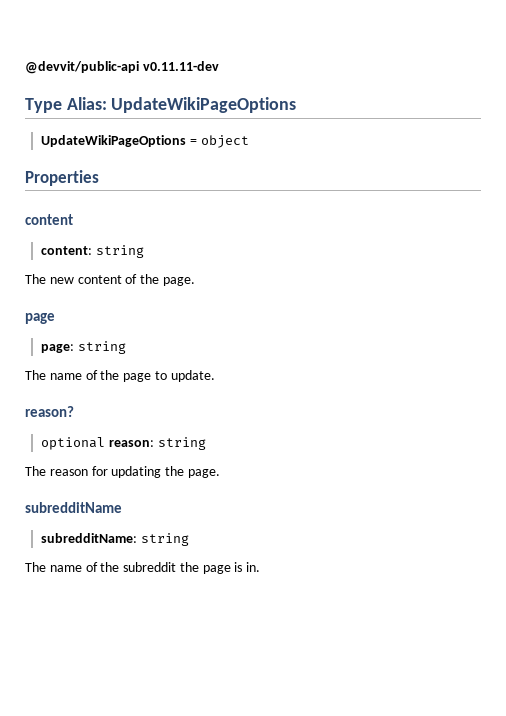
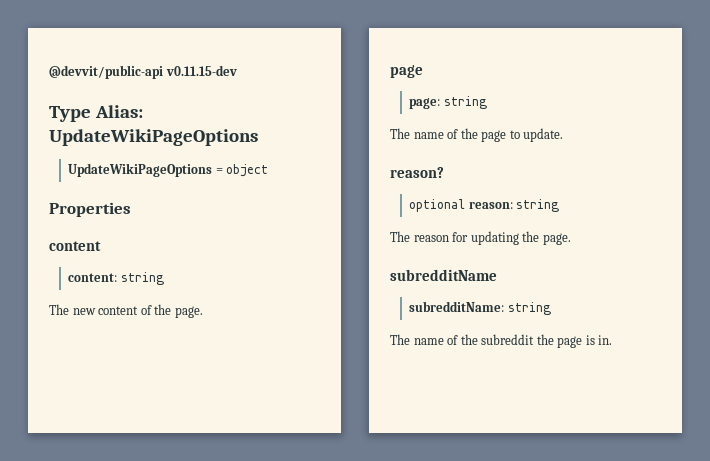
- @devvit/public-api v0.11.11-dev
+ @devvit/public-api v0.11.15-dev

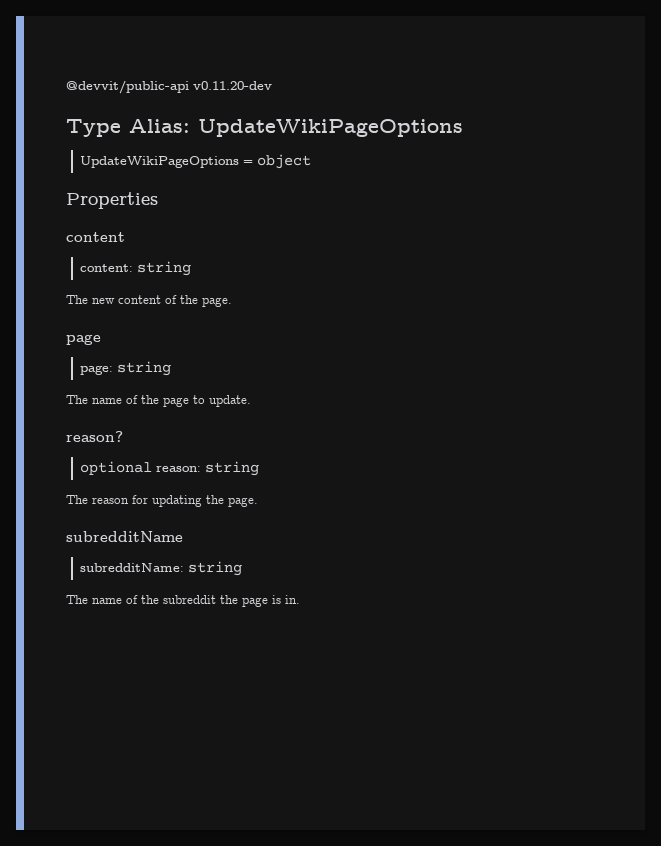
- @devvit/public-api v0.11.15-dev
+ @devvit/public-api v0.11.20-dev

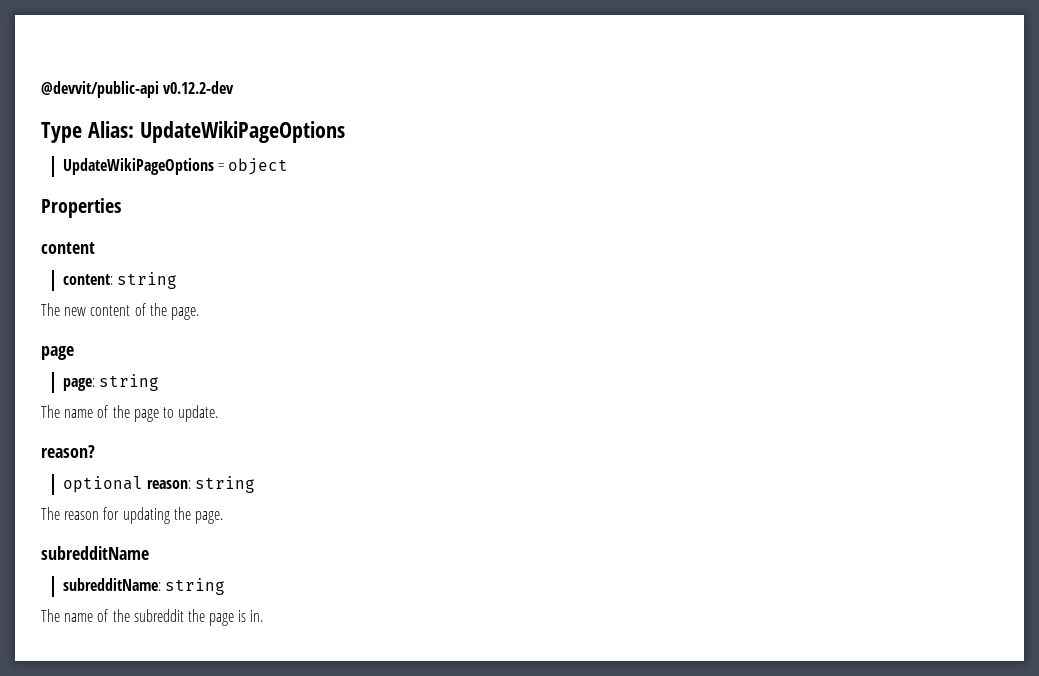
- @devvit/public-api v0.11.20-dev
+ @devvit/public-api v0.12.2-dev

